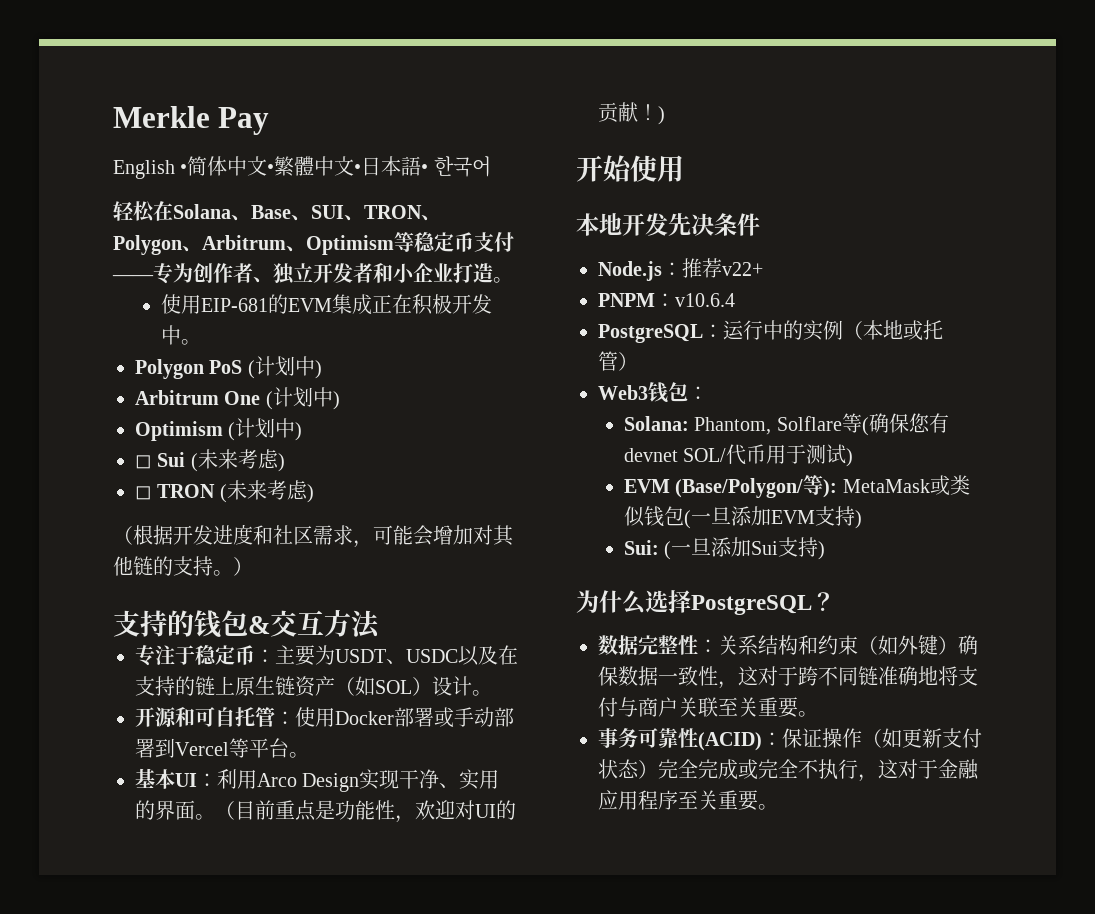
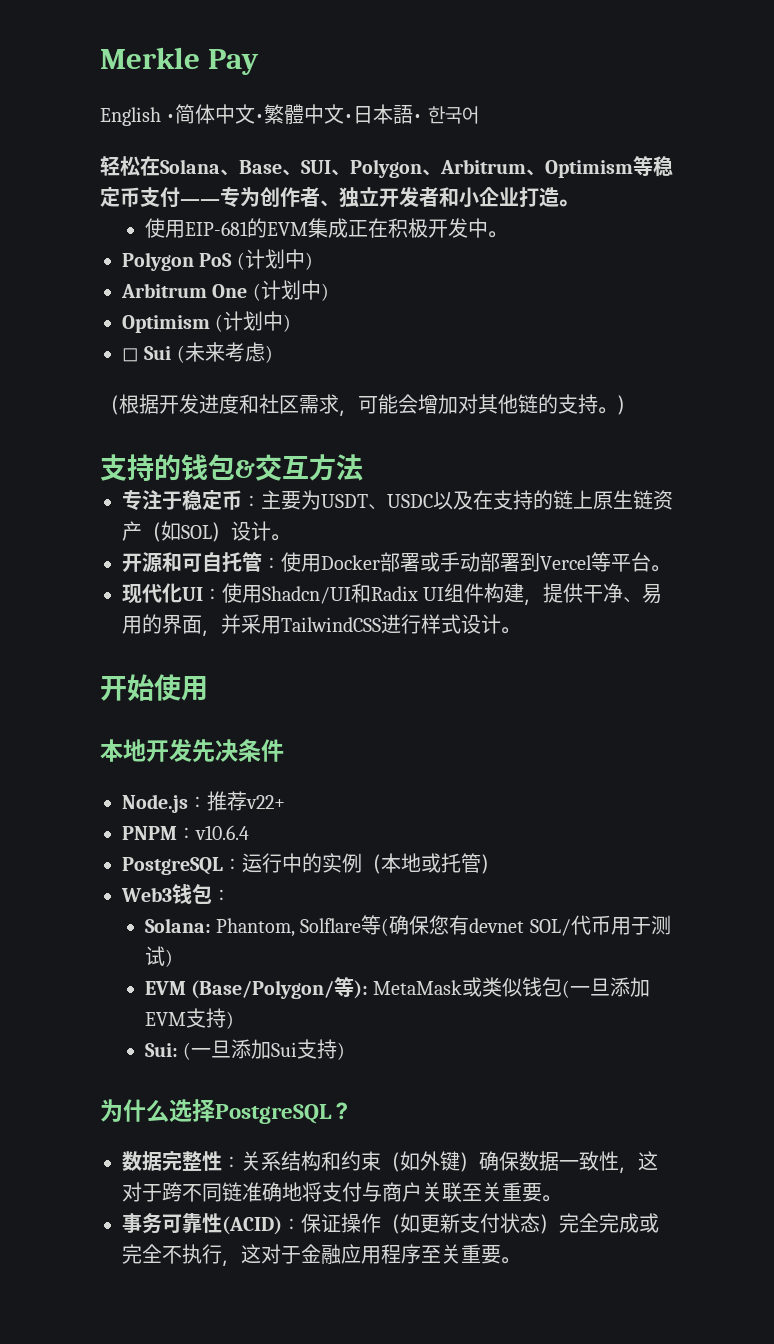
- 轻松在Solana、Base、SUI、TRON、Polygon、Arbitrum、Optimism等稳定币支付——专为创作者、独立开发者和小企业打造。
+ 轻松在Solana、Base、SUI、Polygon、Arbitrum、Optimism等稳定币支付——专为创作者、独立开发者和小企业打造。
- ◻ TRON (未来考虑)
- 基本UI：利用Arco Design实现干净、实用的界面。（目前重点是功能性，欢迎对UI的贡献！)
+ 现代化UI：使用Shadcn/UI和Radix UI组件构建，提供干净、易用的界面，并采用TailwindCSS进行样式设计。

